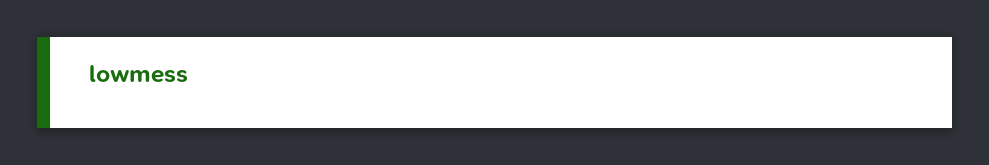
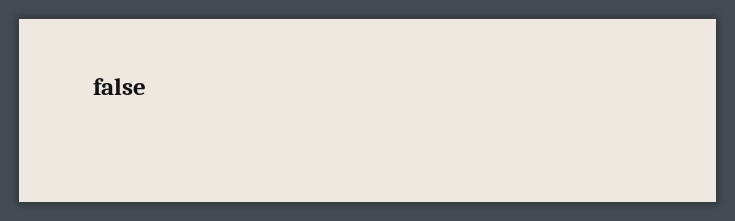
- lowmess
+ false

